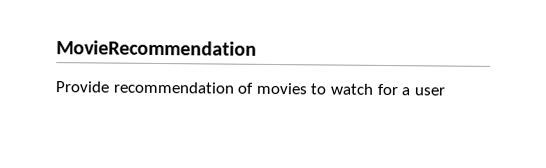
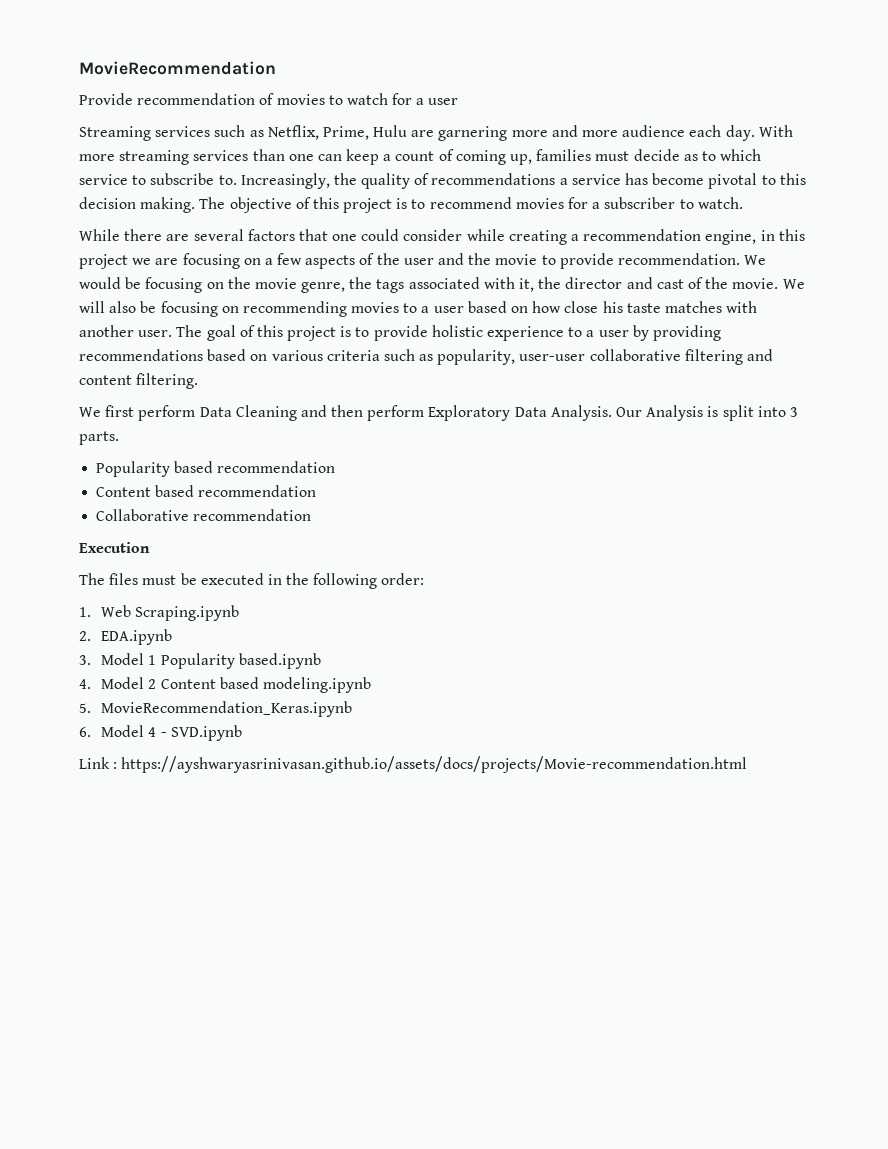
+ Streaming services such as Netflix, Prime, Hulu are garnering more and more audience each day. With more streaming services than one can keep a count of coming up, families must decide as to which service to subscribe to. Increasingly, the quality of recommendations a service has become pivotal to this decision making. The objective of this project is to recommend movies for a subscriber to watch.
+ While there are several factors that one could consider while creating a recommendation engine, in this project we are focusing on a few aspects of the user and the movie to provide recommendation. We would be focusing on the movie genre, the tags associated with it, the director and cast of the movie. We will also be focusing on recommending movies to a user based on how close his taste matches with another user. The goal of this project is to provide holistic experience to a user by providing recommendations based on various criteria such as popularity, user-user collaborative filtering and content filtering.
+ We first perform Data Cleaning and then perform Exploratory Data Analysis. Our Analysis is split into 3 parts.
+ Popularity based recommendation
+ Content based recommendation
+ Collaborative recommendation
+ Execution
+ The files must be executed in the following order:
+ 1. Web Scraping.ipynb
+ 2. EDA.ipynb
+ 3. Model 1 Popularity based.ipynb
+ 4. Model 2 Content based modeling.ipynb
+ 5. MovieRecommendation_Keras.ipynb
+ 6. Model 4 - SVD.ipynb
+ Link : https://ayshwaryasrinivasan.github.io/assets/docs/projects/Movie-recommendation.html

